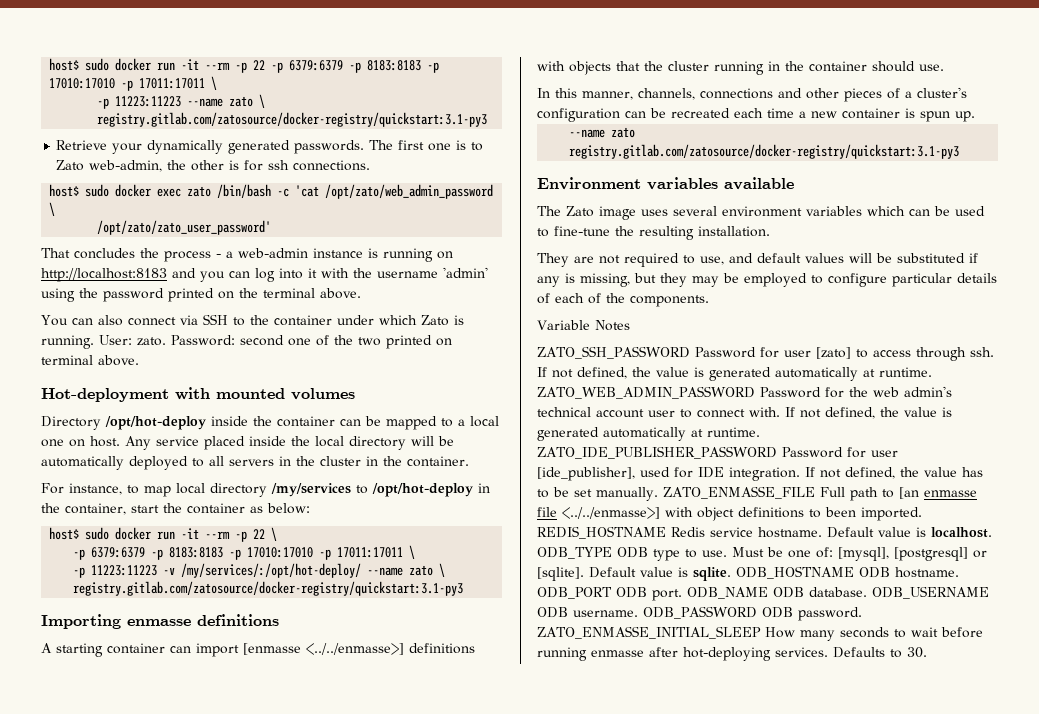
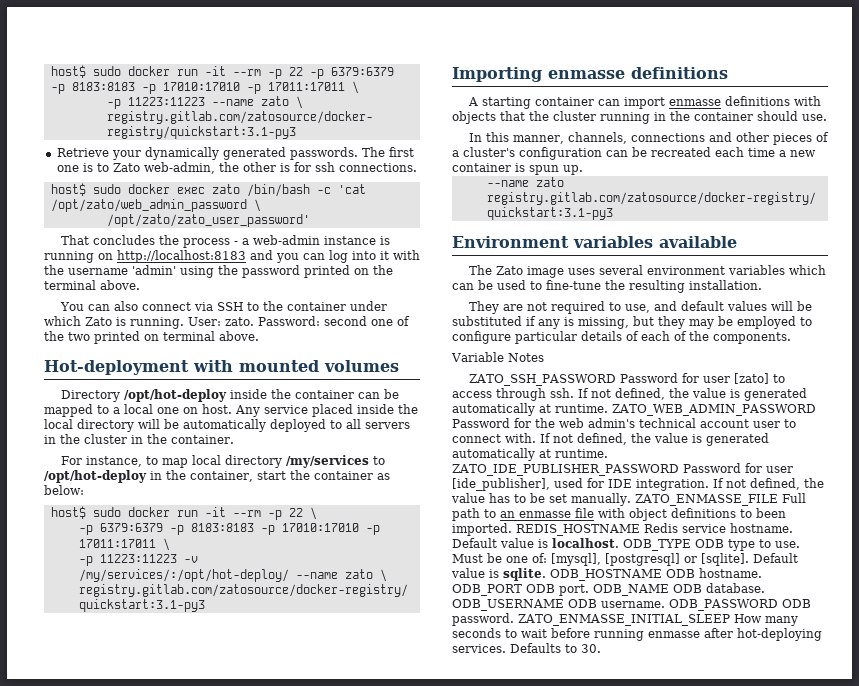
- A starting container can import [enmasse <../../enmasse>] definitions with objects that the cluster running in the container should use.
+ A starting container can import enmasse definitions with objects that the cluster running in the container should use.
- ZATO_ENMASSE_FILE Full path to [an enmasse file <../../enmasse>] with object definitions to been imported.
+ ZATO_ENMASSE_FILE Full path to an enmasse file with object definitions to been imported.

